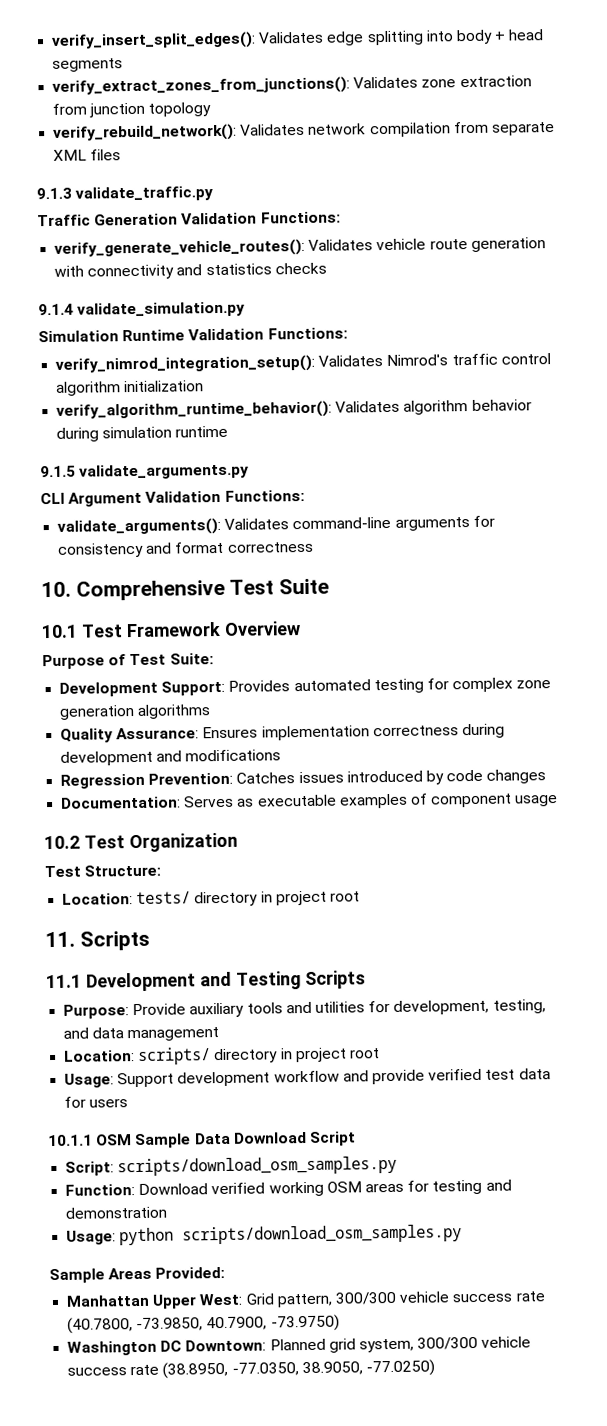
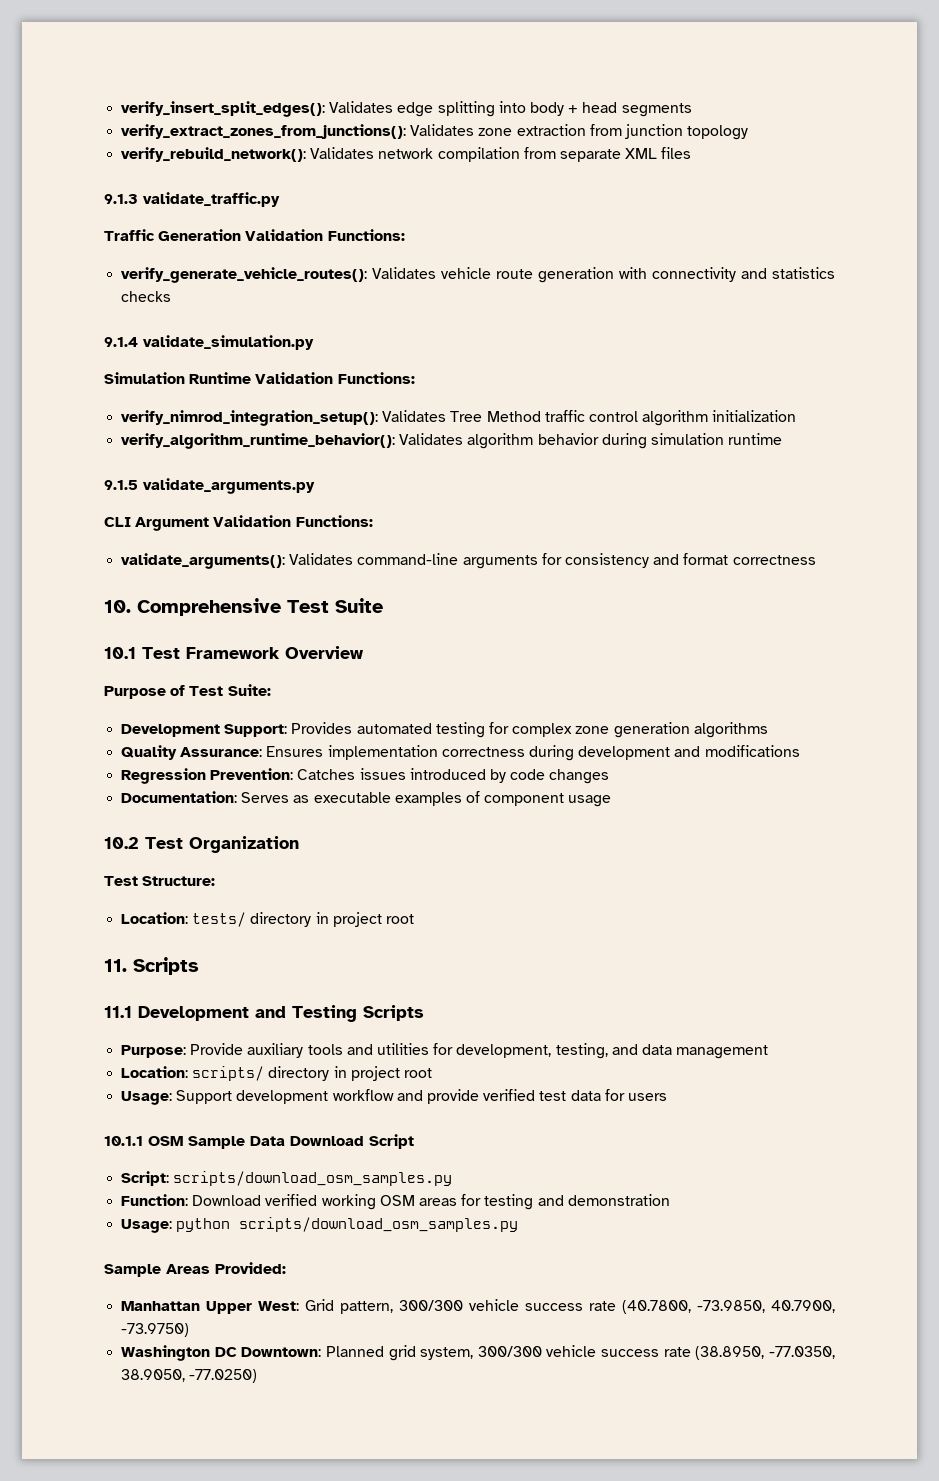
- verify_nimrod_integration_setup(): Validates Nimrod's traffic control algorithm initialization
+ verify_nimrod_integration_setup(): Validates Tree Method traffic control algorithm initialization

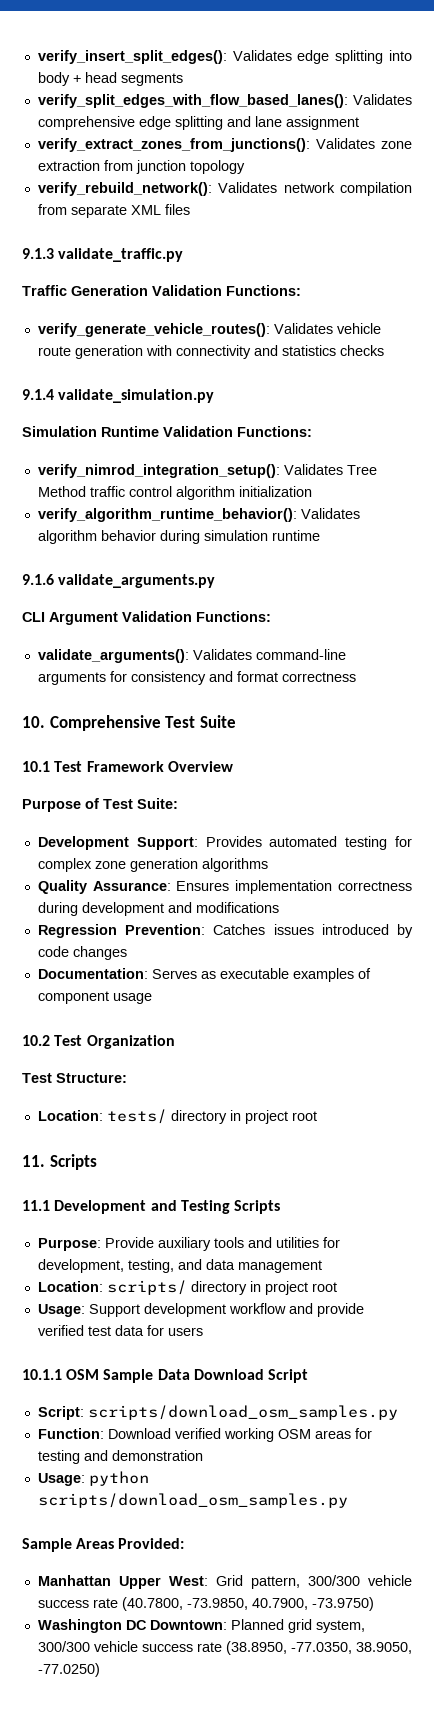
+ verify_split_edges_with_flow_based_lanes(): Validates comprehensive edge splitting and lane assignment
- 9.1.5 validate_arguments.py
+ 9.1.6 validate_arguments.py

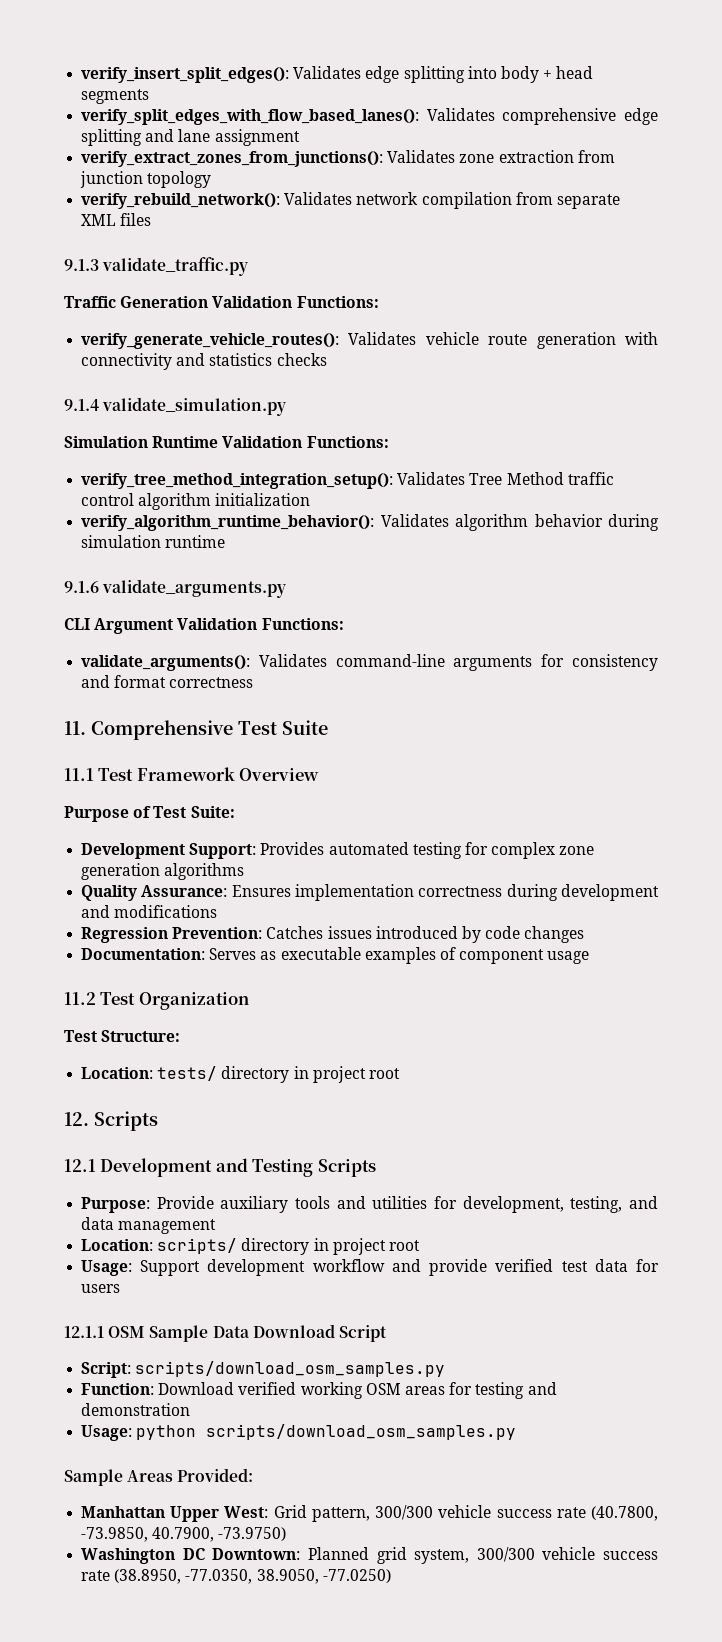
- verify_nimrod_integration_setup(): Validates Tree Method traffic control algorithm initialization
+ verify_tree_method_integration_setup(): Validates Tree Method traffic control algorithm initialization
- 10. Comprehensive Test Suite
+ 11. Comprehensive Test Suite
- 10.1 Test Framework Overview
+ 11.1 Test Framework Overview
- 10.2 Test Organization
+ 11.2 Test Organization
- 11. Scripts
- 11.1 Development and Testing Scripts
+ 12. Scripts
+ 12.1 Development and Testing Scripts
- 10.1.1 OSM Sample Data Download Script
+ 12.1.1 OSM Sample Data Download Script

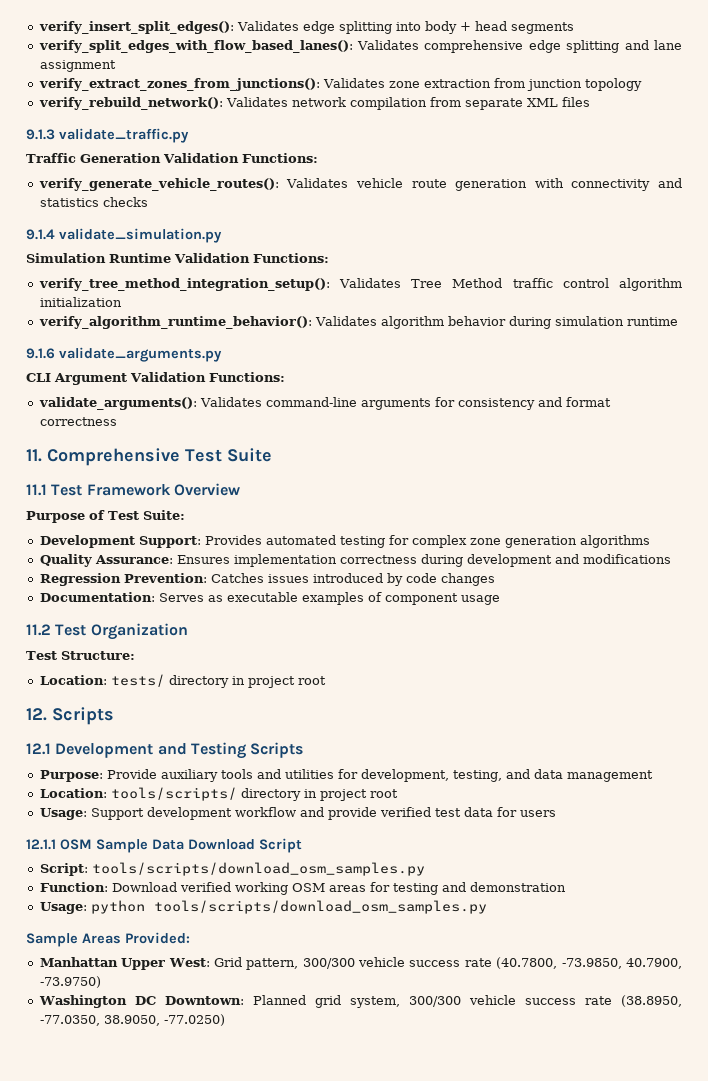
- Location: scripts/ directory in project root
+ Location: tools/scripts/ directory in project root
- Script: scripts/download_osm_samples.py
+ Script: tools/scripts/download_osm_samples.py
- Usage: python scripts/download_osm_samples.py
+ Usage: python tools/scripts/download_osm_samples.py

